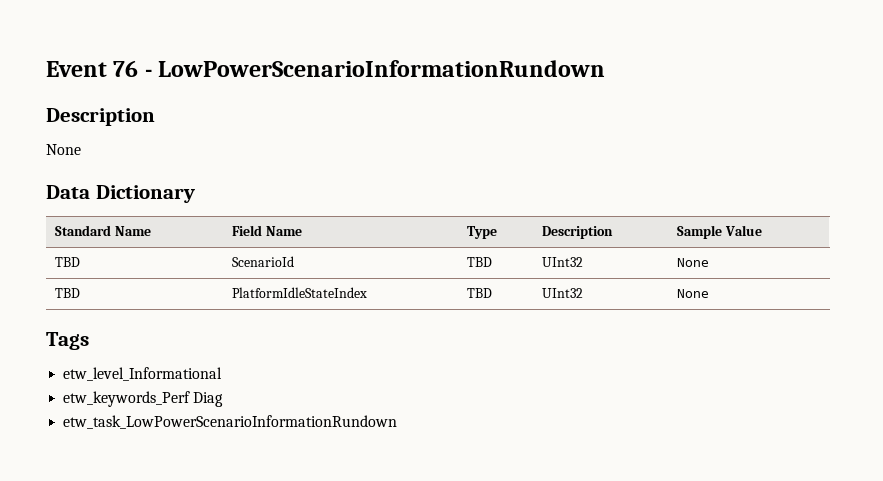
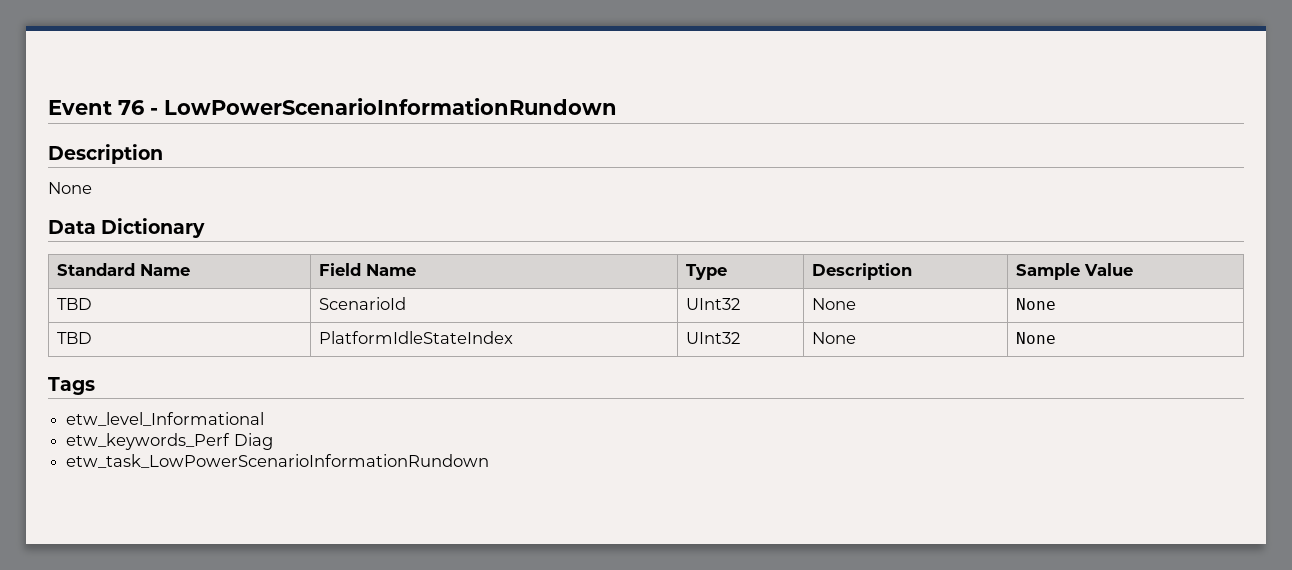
- TBD | ScenarioId | TBD | UInt32 | None
+ TBD | ScenarioId | UInt32 | None | None
- TBD | PlatformIdleStateIndex | TBD | UInt32 | None
+ TBD | PlatformIdleStateIndex | UInt32 | None | None

